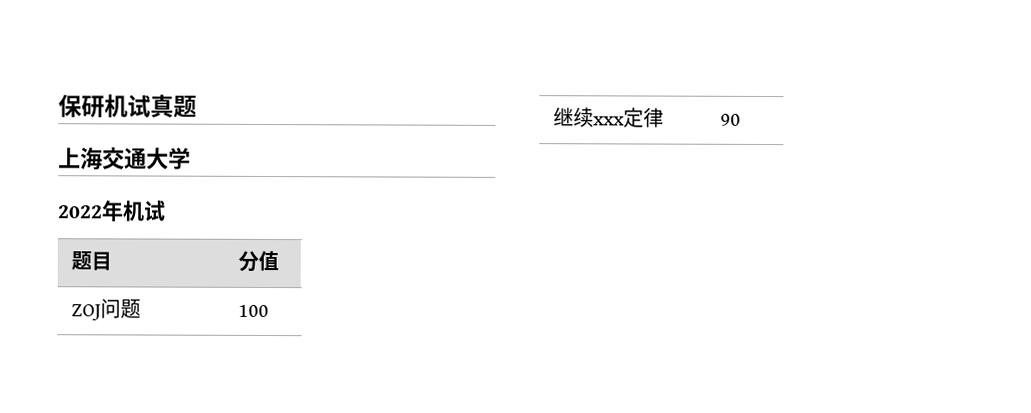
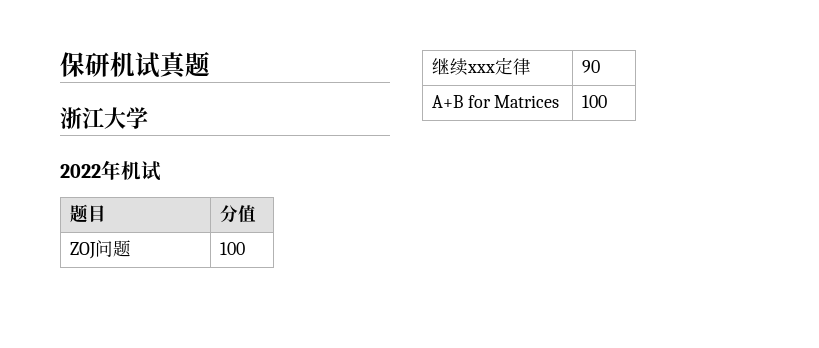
- 上海交通大学
+ 浙江大学
+ A+B for Matrices | 100

